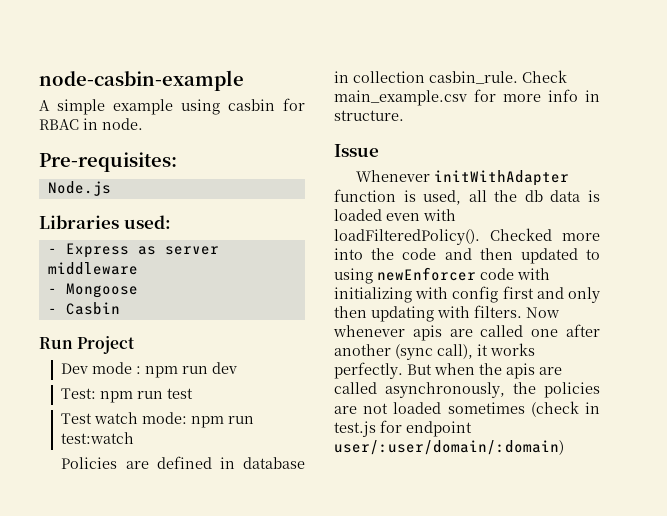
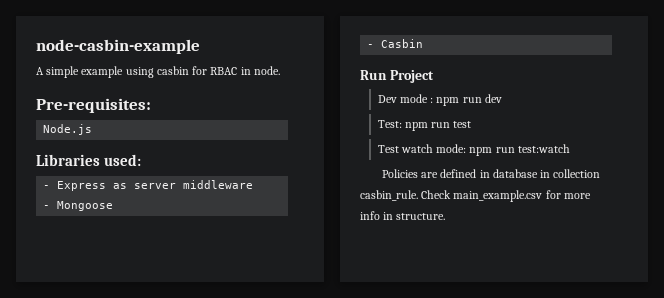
- Issue
- Whenever initWithAdapter function is used, all the db data is loaded even with loadFilteredPolicy(). Checked more into the code and then updated to using newEnforcer code with initializing with config first and only then updating with filters. Now whenever apis are called one after another (sync call), it works perfectly. But when the apis are called asynchronously, the policies are not loaded sometimes (check in test.js for endpoint user/:user/domain/:domain)

